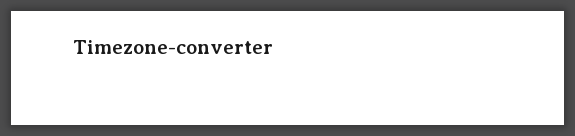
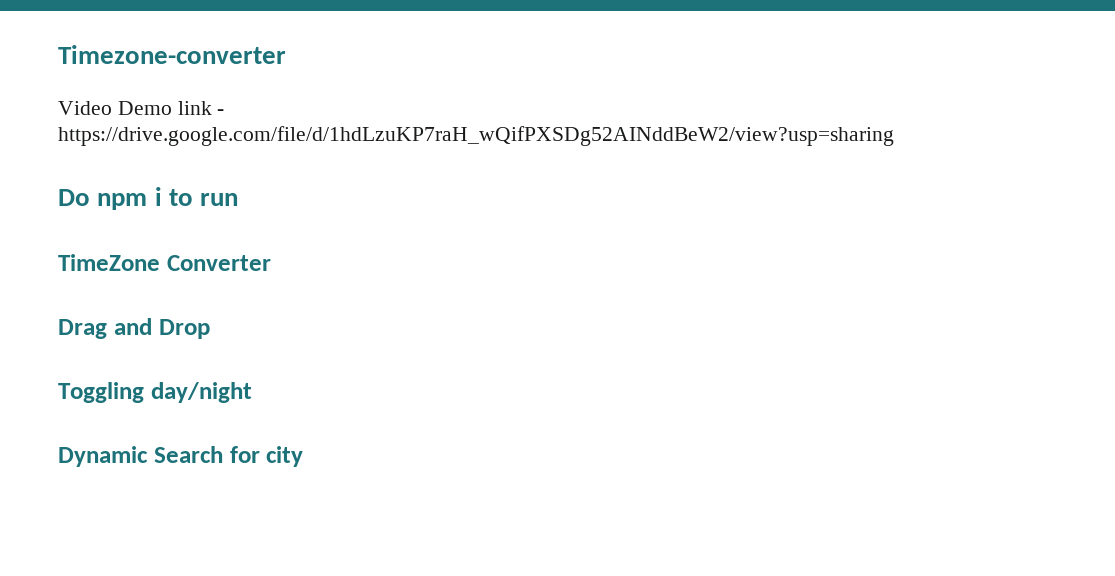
+ Video Demo link - https://drive.google.com/file/d/1hdLzuKP7raH_wQifPXSDg52AINddBeW2/view?usp=sharing
+ Do npm i to run
+ TimeZone Converter
+ Drag and Drop
+ Toggling day/night
+ Dynamic Search for city

